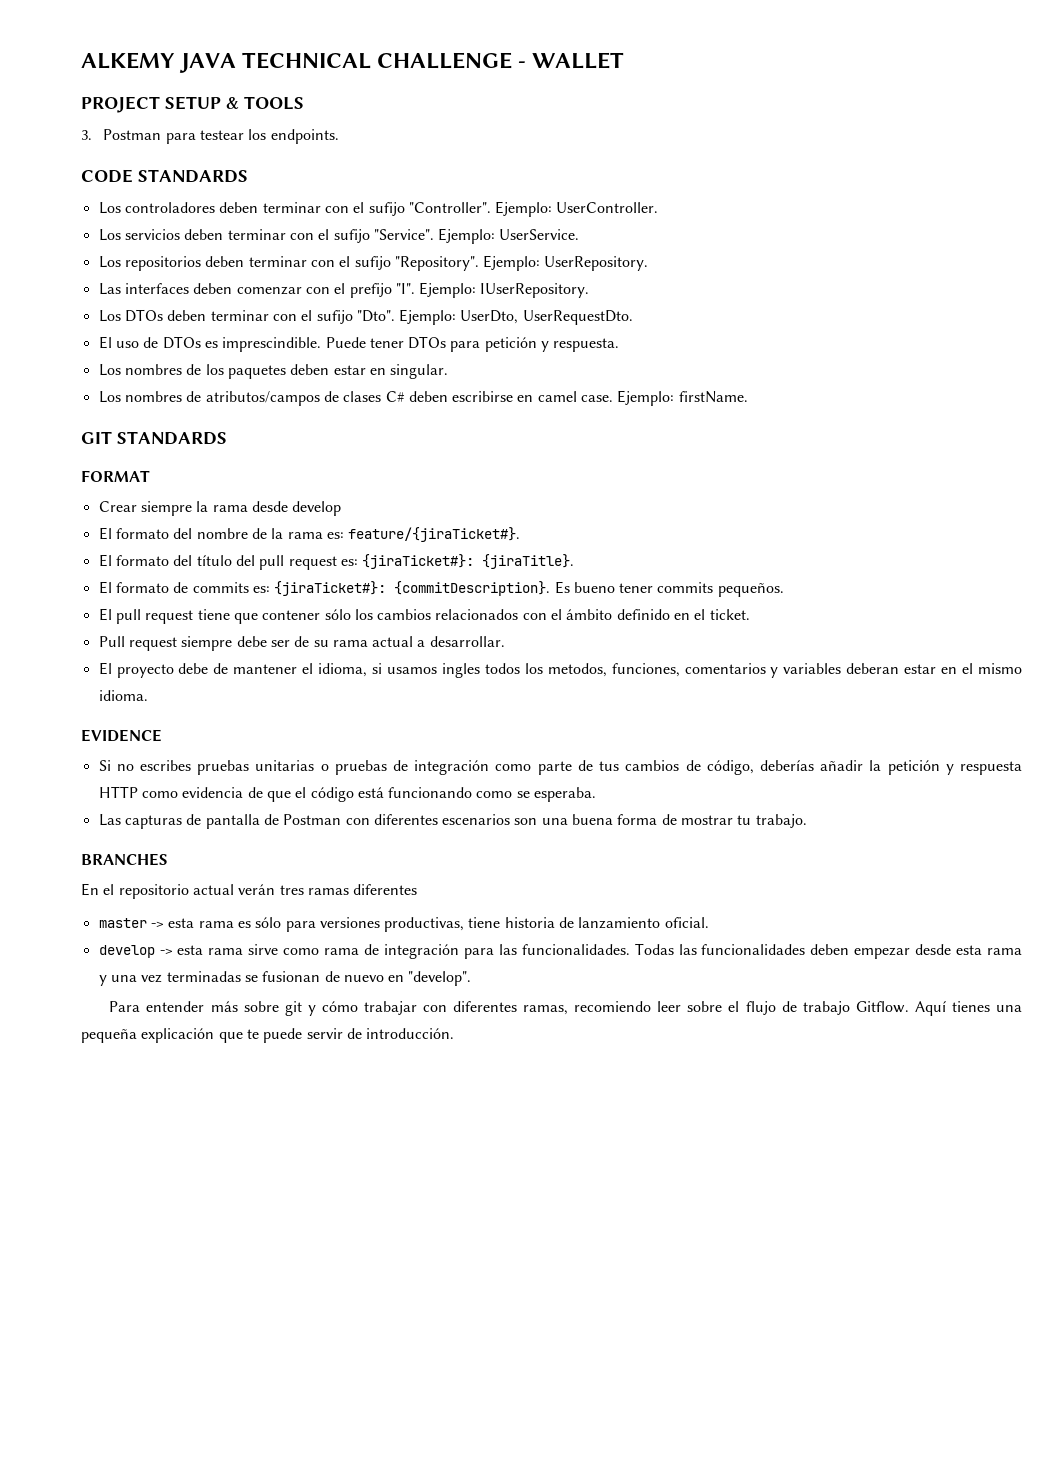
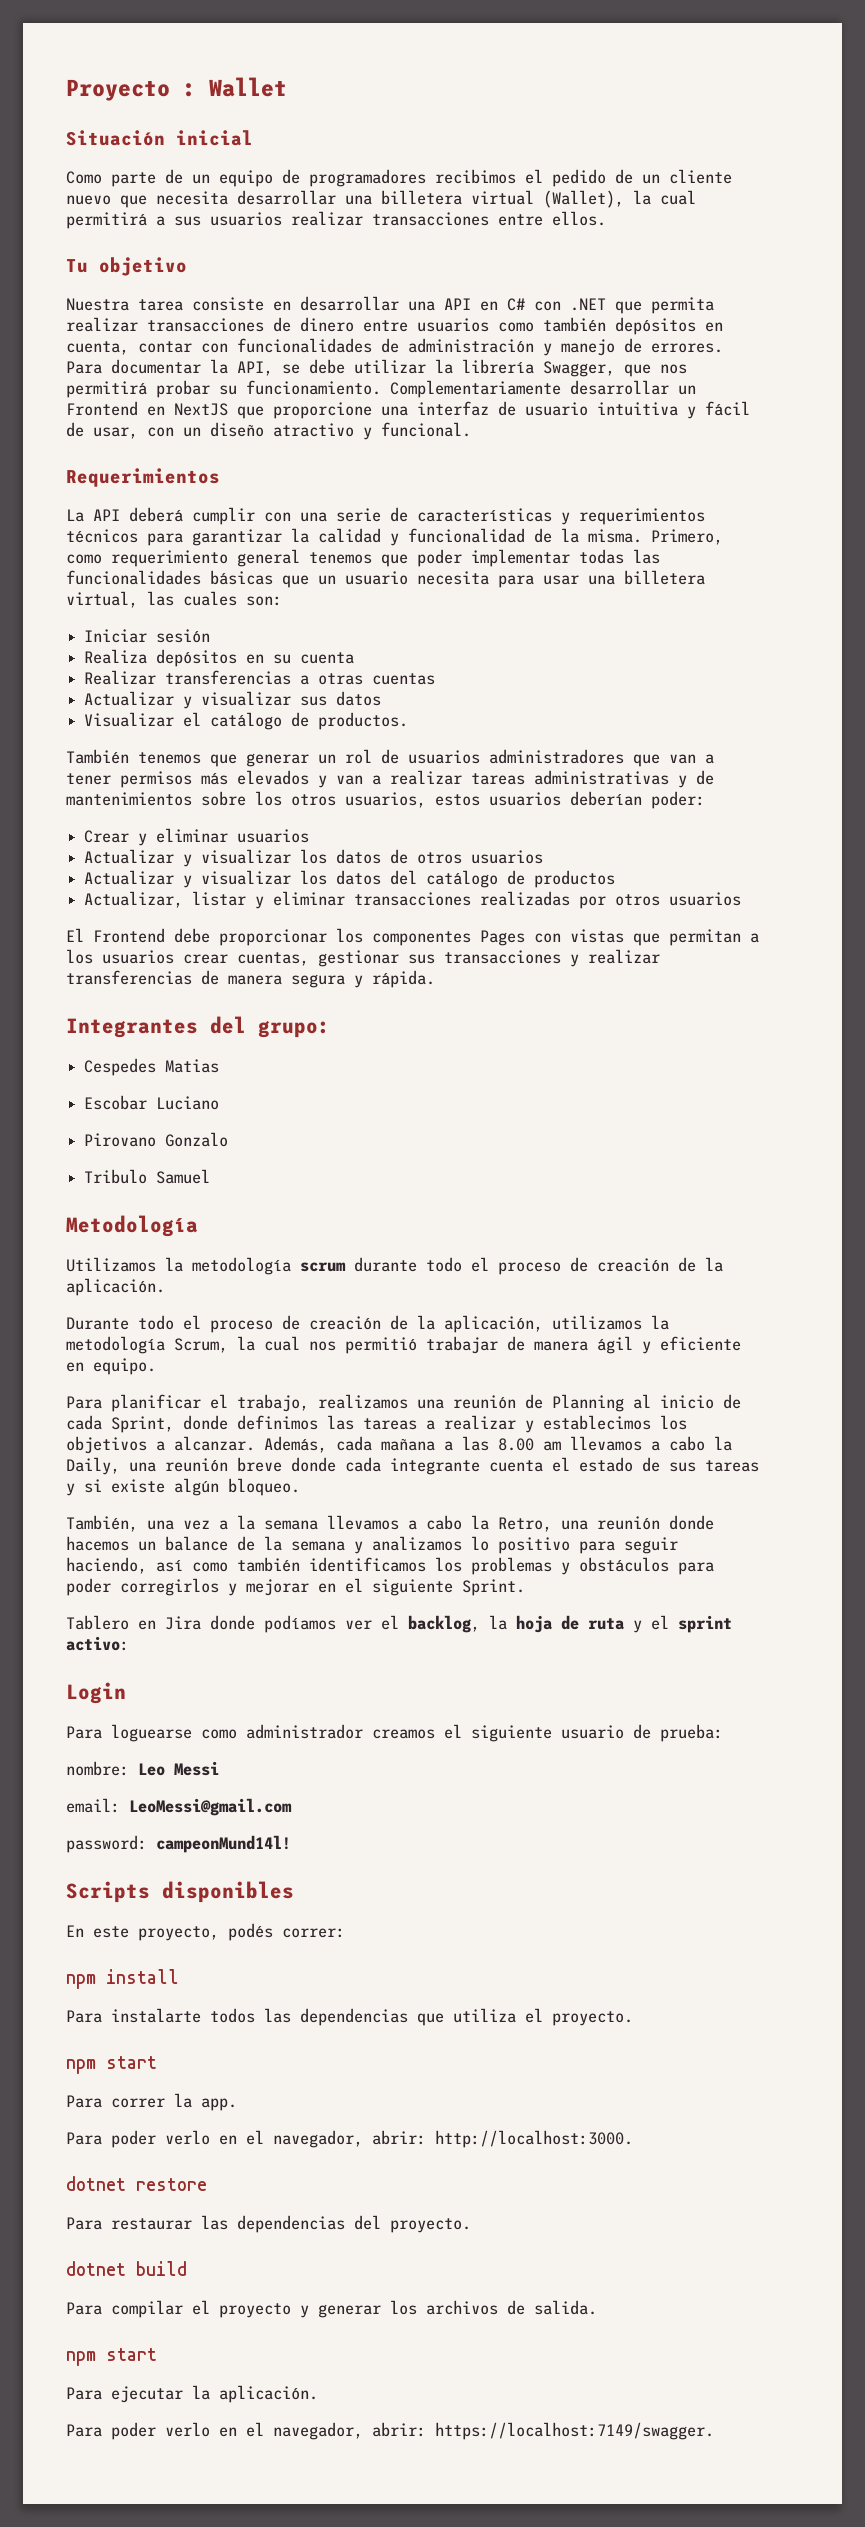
- ALKEMY JAVA TECHNICAL CHALLENGE - WALLET
- PROJECT SETUP & TOOLS
- 3. Postman para testear los endpoints.
- CODE STANDARDS
- Los controladores deben terminar con el sufijo "Controller". Ejemplo: UserController.
- Los servicios deben terminar con el sufijo "Service". Ejemplo: UserService.
- Los repositorios deben terminar con el sufijo "Repository". Ejemplo: UserRepository.
- Las interfaces deben comenzar con el prefijo "I". Ejemplo: IUserRepository.
- Los DTOs deben terminar con el sufijo "Dto". Ejemplo: UserDto, UserRequestDto.
- El uso de DTOs es imprescindible. Puede tener DTOs para petición y respuesta.
- Los nombres de los paquetes deben estar en singular.
- Los nombres de atributos/campos de clases C# deben escribirse en camel case. Ejemplo: firstName.
- GIT STANDARDS
- FORMAT
- Crear siempre la rama desde develop
- El formato del nombre de la rama es: feature/{jiraTicket#}.
- El formato del título del pull request es: {jiraTicket#}: {jiraTitle}.
- El formato de commits es: {jiraTicket#}: {commitDescription}. Es bueno tener commits pequeños.
- El pull request tiene que contener sólo los cambios relacionados con el ámbito definido en el ticket.
- Pull request siempre debe ser de su rama actual a desarrollar.
- El proyecto debe de mantener el idioma, si usamos ingles todos los metodos, funciones, comentarios y variables deberan estar en el mismo idioma.
- EVIDENCE
- Si no escribes pruebas unitarias o pruebas de integración como parte de tus cambios de código, deberías añadir la petición y respuesta HTTP como evidencia de que el código está funcionando como se esperaba.
- Las capturas de pantalla de Postman con diferentes escenarios son una buena forma de mostrar tu trabajo.
- BRANCHES
- En el repositorio actual verán tres ramas diferentes
- master -> esta rama es sólo para versiones productivas, tiene historia de lanzamiento oficial.
- develop -> esta rama sirve como rama de integración para las funcionalidades. Todas las funcionalidades deben empezar desde esta rama y una vez terminadas se fusionan de nuevo en "develop".
- Para entender más sobre git y cómo trabajar con diferentes ramas, recomiendo leer sobre el flujo de trabajo Gitflow. Aquí tienes una pequeña explicación que te puede servir de introducción.
+ Proyecto : Wallet
+ Situación inicial
+ Como parte de un equipo de programadores recibimos el pedido de un cliente nuevo que necesita desarrollar una billetera virtual (Wallet), la cual permitirá a sus usuarios realizar transacciones entre ellos.
+ Tu objetivo
+ Nuestra tarea consiste en desarrollar una API en C# con .NET que permita realizar transacciones de dinero entre usuarios como también depósitos en cuenta, contar con funcionalidades de administración y manejo de errores. Para documentar la API, se debe utilizar la librería Swagger, que nos permitirá probar su funcionamiento. Complementariamente desarrollar un Frontend en NextJS que proporcione una interfaz de usuario intuitiva y fácil de usar, con un diseño atractivo y funcional.
+ Requerimientos
+ La API deberá cumplir con una serie de características y requerimientos técnicos para garantizar la calidad y funcionalidad de la misma. Primero, como requerimiento general tenemos que poder implementar todas las funcionalidades básicas que un usuario necesita para usar una billetera virtual, las cuales son:
+ Iniciar sesión
+ Realiza depósitos en su cuenta
+ Realizar transferencias a otras cuentas
+ Actualizar y visualizar sus datos
+ Visualizar el catálogo de productos.
+ También tenemos que generar un rol de usuarios administradores que van a tener permisos más elevados y van a realizar tareas administrativas y de mantenimientos sobre los otros usuarios, estos usuarios deberían poder:
+ Crear y eliminar usuarios
+ Actualizar y visualizar los datos de otros usuarios
+ Actualizar y visualizar los datos del catálogo de productos
+ Actualizar, listar y eliminar transacciones realizadas por otros usuarios
+ El Frontend debe proporcionar los componentes Pages con vistas que permitan a los usuarios crear cuentas, gestionar sus transacciones y realizar transferencias de manera segura y rápida.
+ Integrantes del grupo:
+ Cespedes Matias
+ Escobar Luciano
+ Pirovano Gonzalo
+ Tribulo Samuel
+ Metodología
+ Utilizamos la metodología scrum durante todo el proceso de creación de la aplicación.
+ Durante todo el proceso de creación de la aplicación, utilizamos la metodología Scrum, la cual nos permitió trabajar de manera ágil y eficiente en equipo.
+ Para planificar el trabajo, realizamos una reunión de Planning al inicio de cada Sprint, donde definimos las tareas a realizar y establecimos los objetivos a alcanzar. Además, cada mañana a las 8.00 am llevamos a cabo la Daily, una reunión breve donde cada integrante cuenta el estado de sus tareas y si existe algún bloqueo.
+ También, una vez a la semana llevamos a cabo la Retro, una reunión donde hacemos un balance de la semana y analizamos lo positivo para seguir haciendo, así como también identificamos los problemas y obstáculos para poder corregirlos y mejorar en el siguiente Sprint.
+ Tablero en Jira donde podíamos ver el backlog, la hoja de ruta y el sprint activo:
+ Login
+ Para loguearse como administrador creamos el siguiente usuario de prueba:
+ nombre: Leo Messi
+ email: LeoMessi@gmail.com
+ password: campeonMund14l!
+ Scripts disponibles
+ En este proyecto, podés correr:
+ npm install
+ Para instalarte todos las dependencias que utiliza el proyecto.
+ npm start
+ Para correr la app.
+ Para poder verlo en el navegador, abrir: http://localhost:3000.
+ dotnet restore
+ Para restaurar las dependencias del proyecto.
+ dotnet build
+ Para compilar el proyecto y generar los archivos de salida.
+ npm start
+ Para ejecutar la aplicación.
+ Para poder verlo en el navegador, abrir: https://localhost:7149/swagger.

